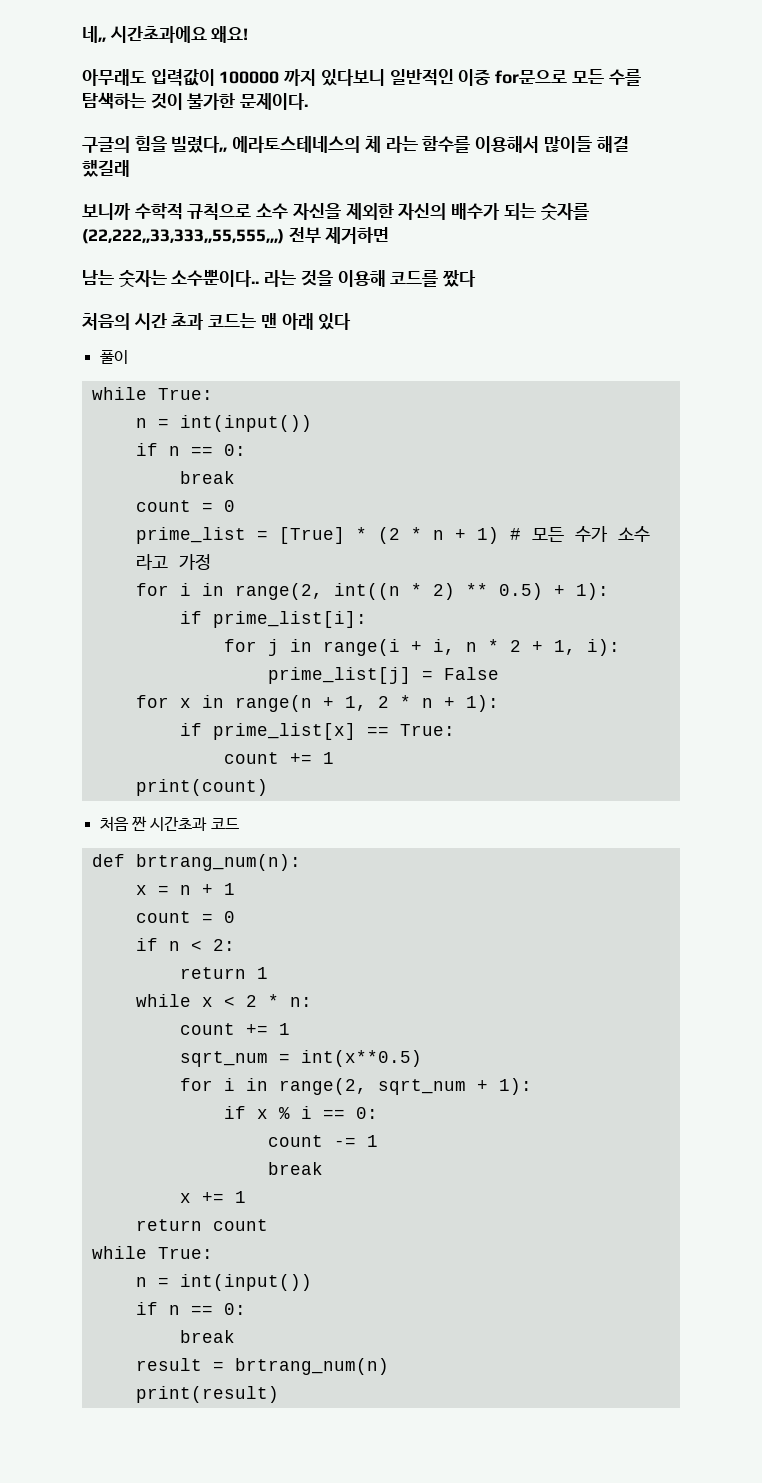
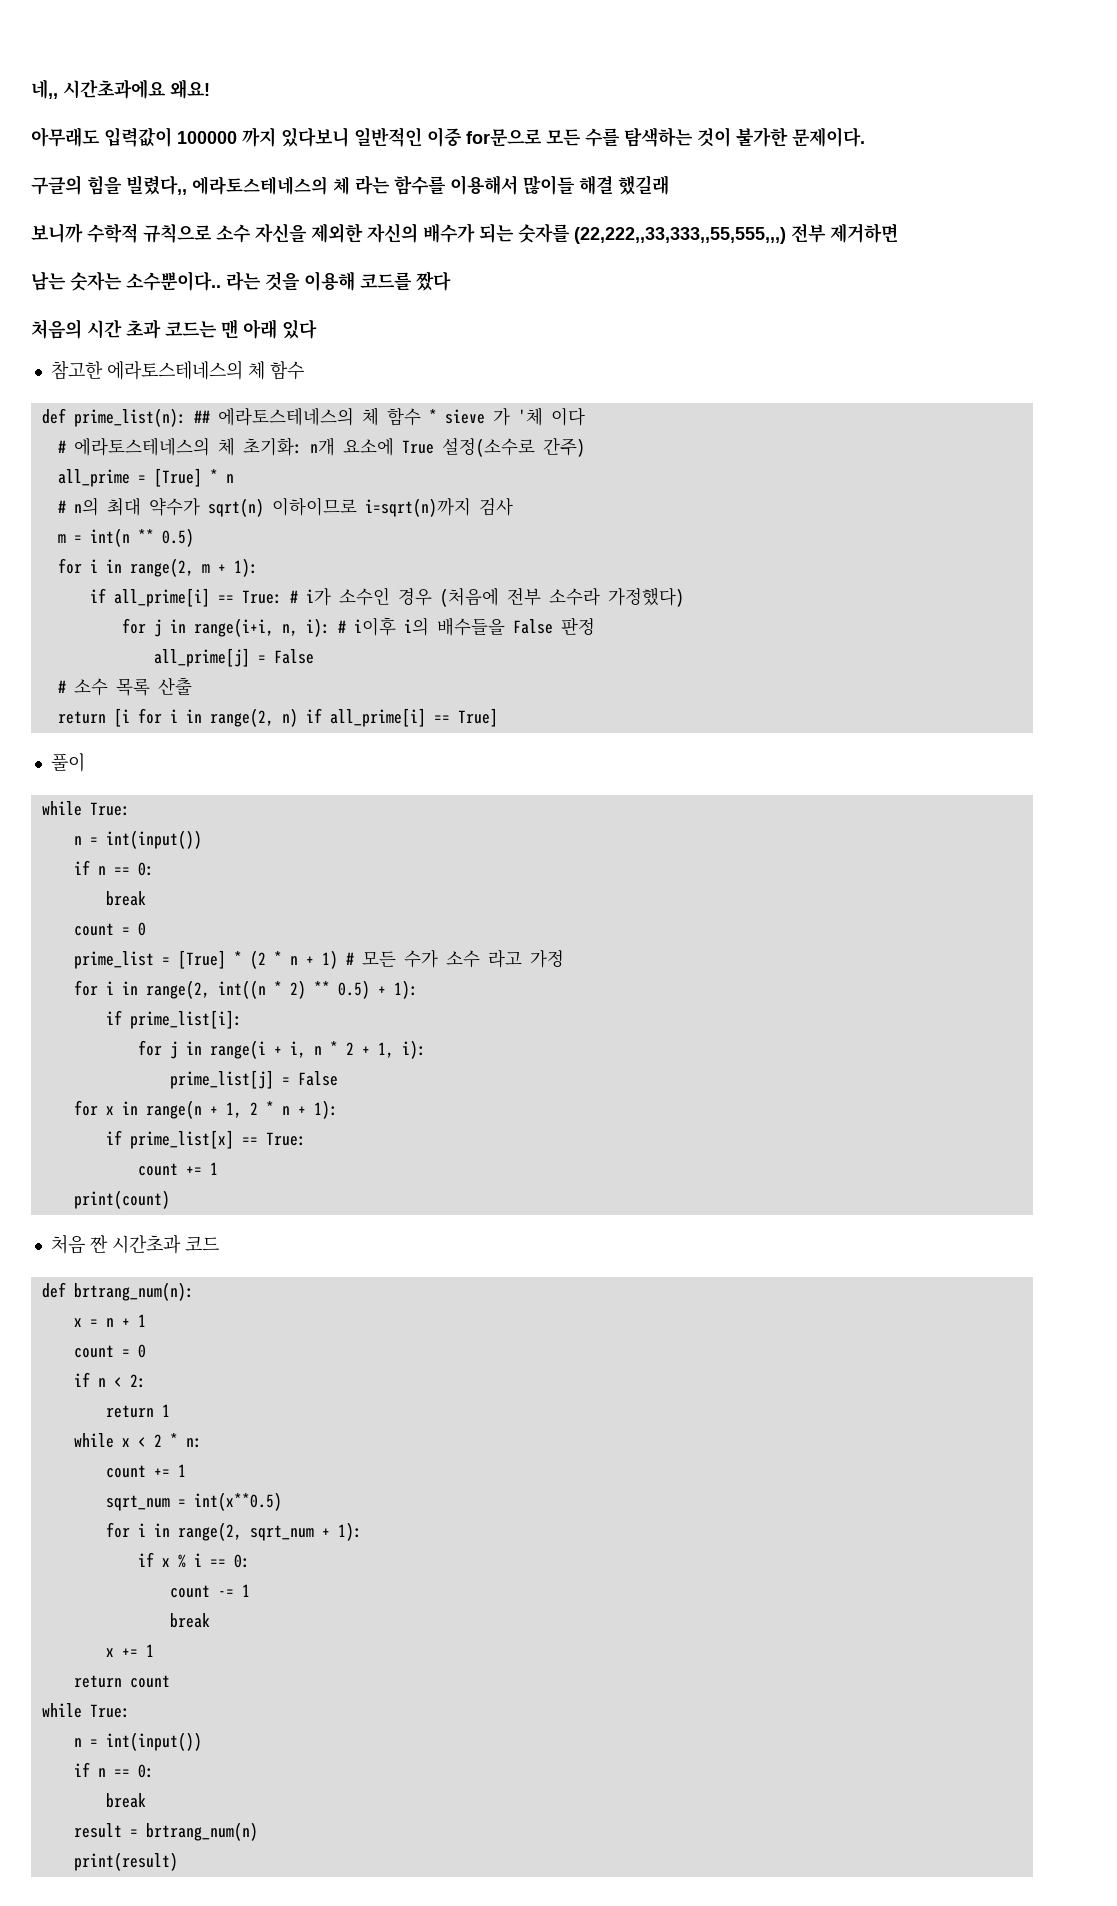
+ 참고한 에라토스테네스의 체 함수
+ def prime_list(n): ## 에라토스테네스의 체 함수 * sieve 가 '체 이다
+ # 에라토스테네스의 체 초기화: n개 요소에 True 설정(소수로 간주)
+ all_prime = [True] * n
+ # n의 최대 약수가 sqrt(n) 이하이므로 i=sqrt(n)까지 검사
+ m = int(n ** 0.5)
+ for i in range(2, m + 1):
+ if all_prime[i] == True: # i가 소수인 경우 (처음에 전부 소수라 가정했다)
+ for j in range(i+i, n, i): # i이후 i의 배수들을 False 판정
+ all_prime[j] = False
+ # 소수 목록 산출
+ return [i for i in range(2, n) if all_prime[i] == True]

